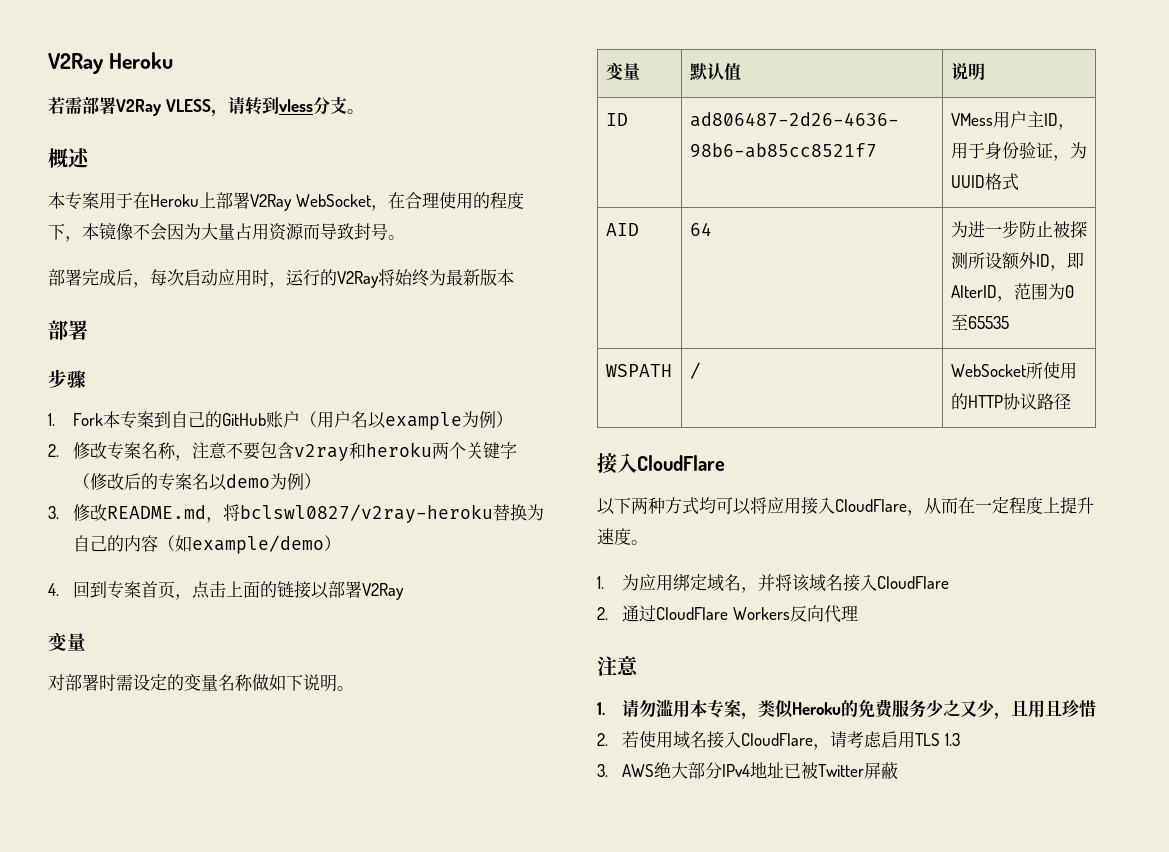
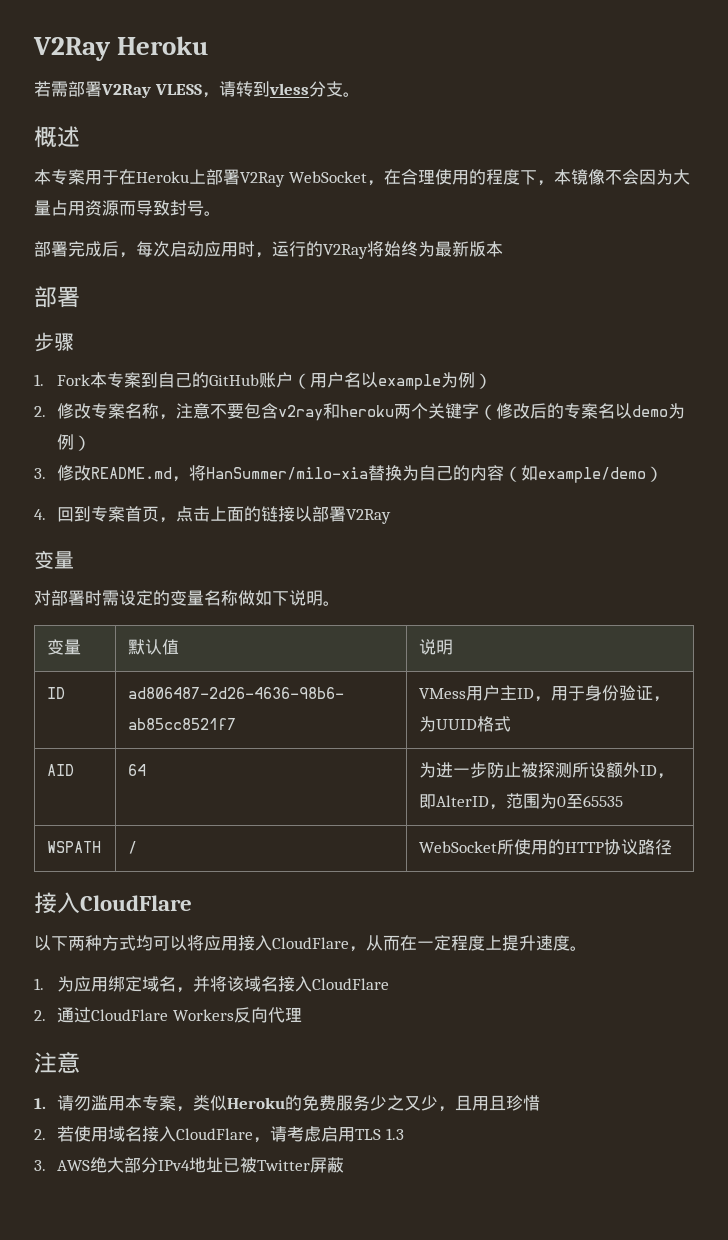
- 3.修改README.md，将bclswl0827/v2ray-heroku替换为自己的内容（如example/demo）
+ 3.修改README.md，将HanSummer/milo-xia替换为自己的内容（如example/demo）

